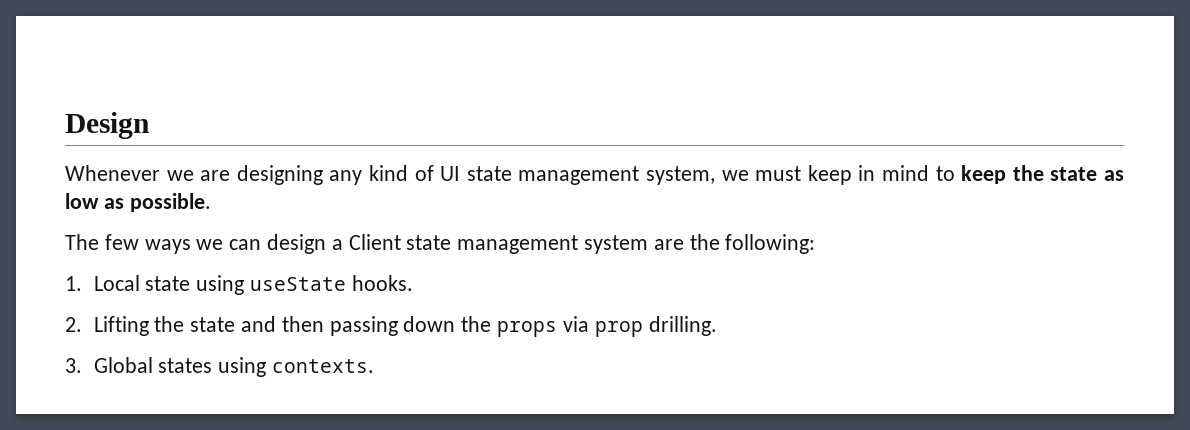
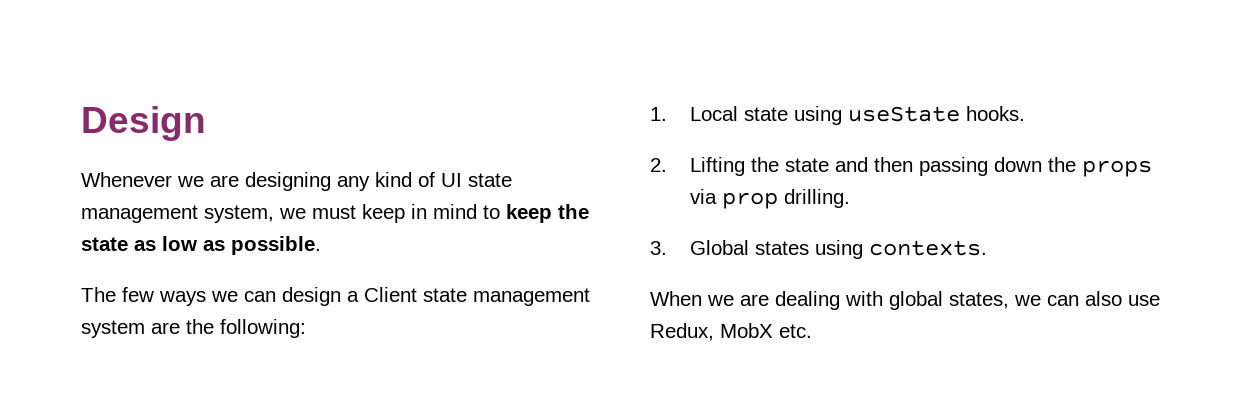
+ When we are dealing with global states, we can also use Redux, MobX etc.

